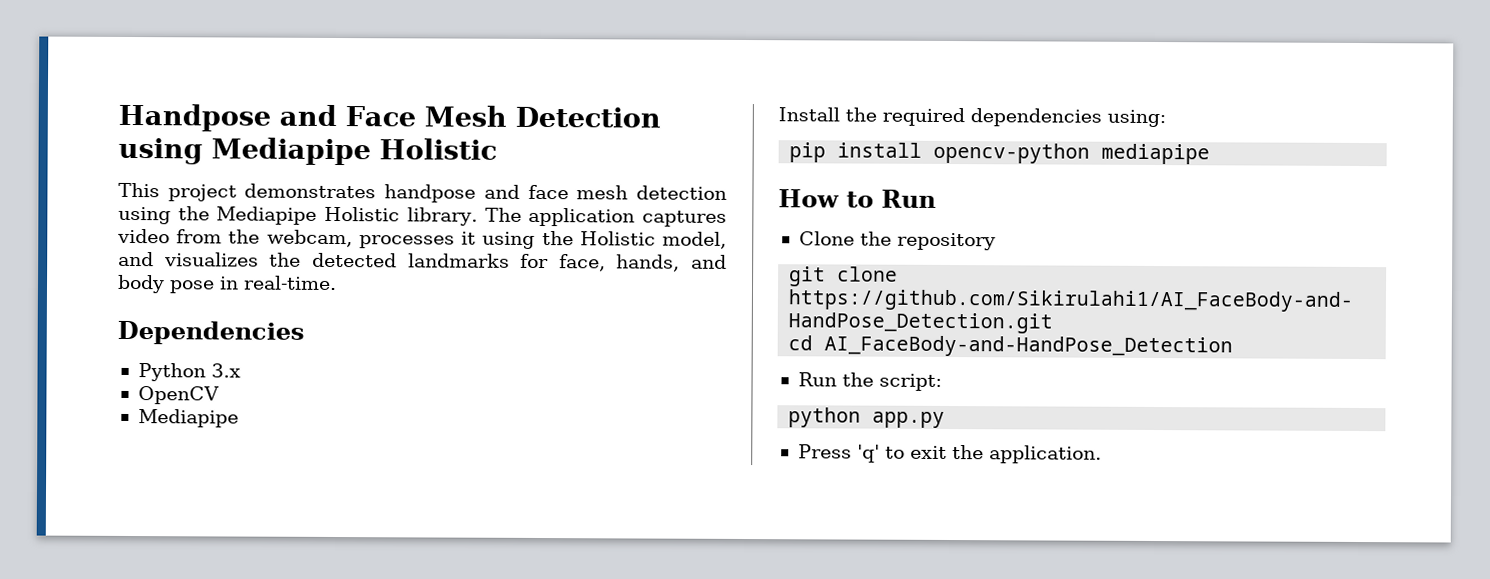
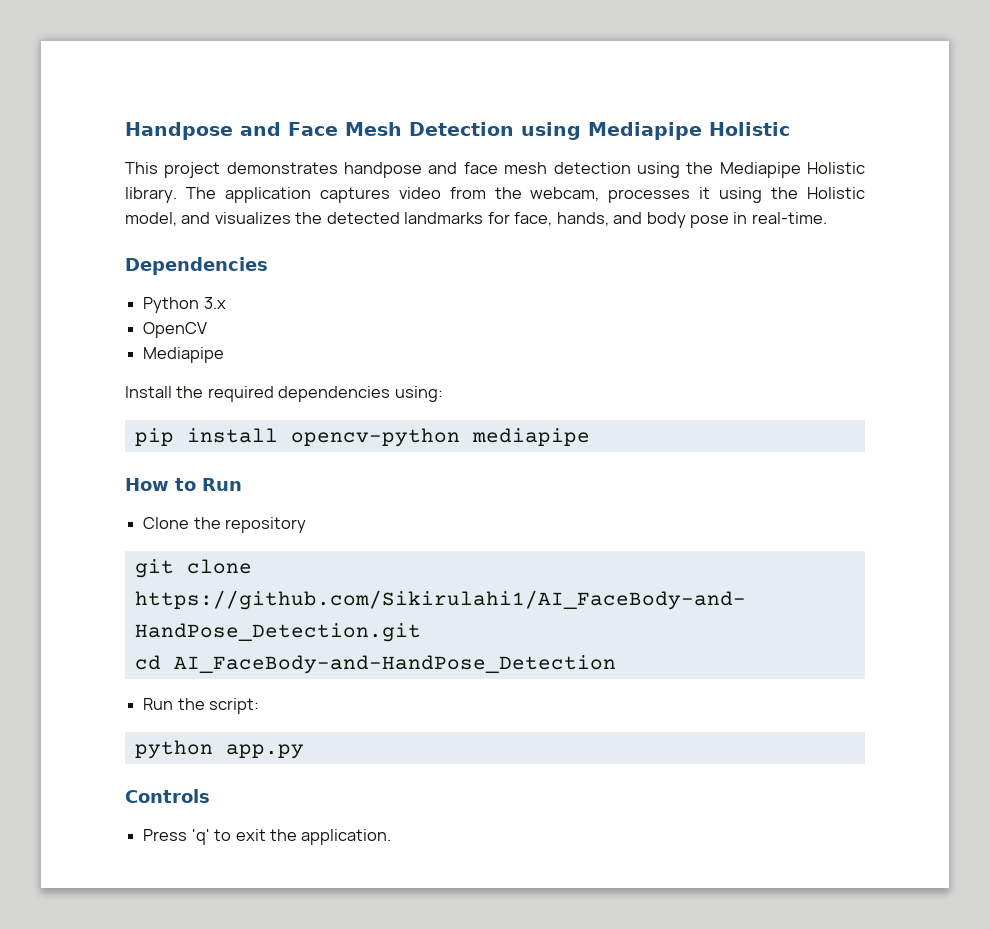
+ Controls

